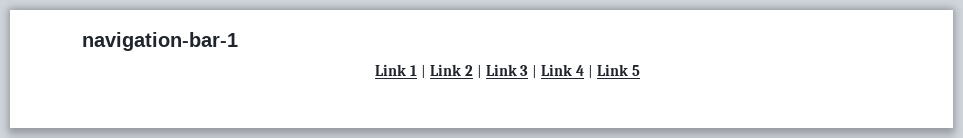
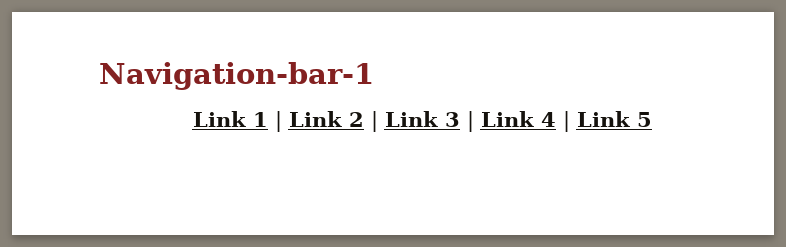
- navigation-bar-1
+ Navigation-bar-1

